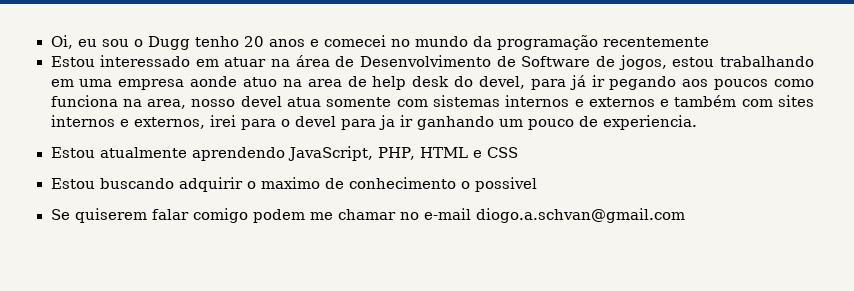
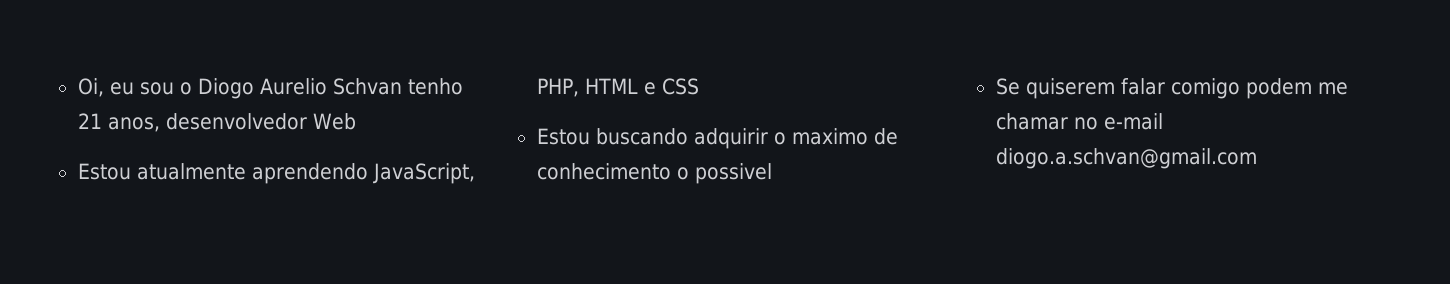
- Oi, eu sou o Dugg tenho 20 anos e comecei no mundo da programação recentemente
- Estou interessado em atuar na área de Desenvolvimento de Software de jogos, estou trabalhando em uma empresa aonde atuo na area de help desk do devel, para já ir pegando aos poucos como funciona na area, nosso devel atua somente com sistemas internos e externos e também com sites internos e externos, irei para o devel para ja ir ganhando um pouco de experiencia.
+ Oi, eu sou o Diogo Aurelio Schvan tenho 21 anos, desenvolvedor Web

